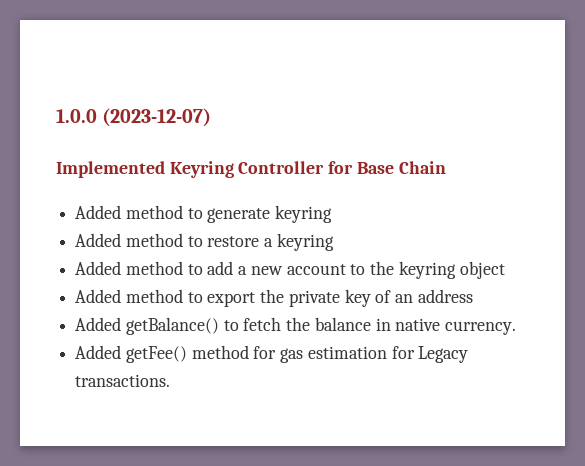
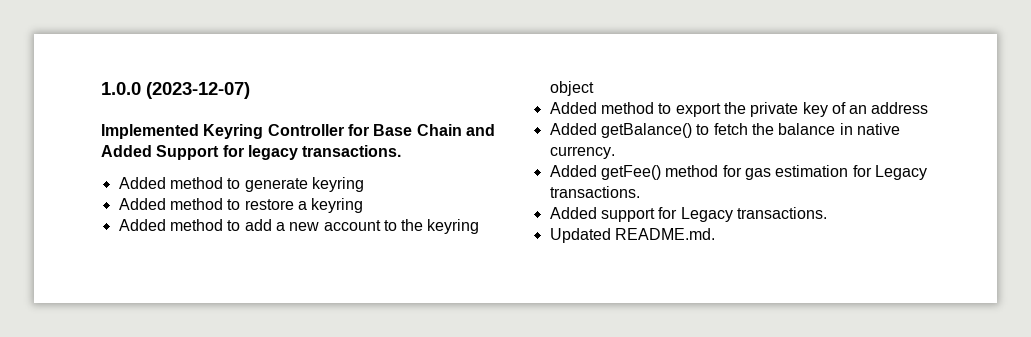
- Implemented Keyring Controller for Base Chain
+ Implemented Keyring Controller for Base Chain and Added Support for legacy transactions.
+ Added support for Legacy transactions.
+ Updated README.md.

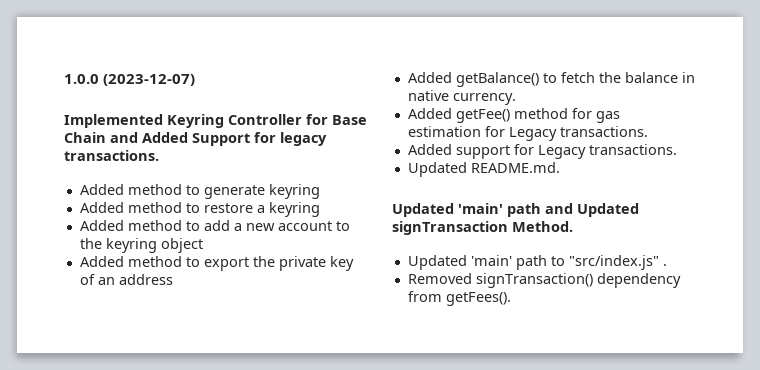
+ Updated 'main' path and Updated signTransaction Method.
+ Updated 'main' path to "src/index.js" .
+ Removed signTransaction() dependency from getFees().

